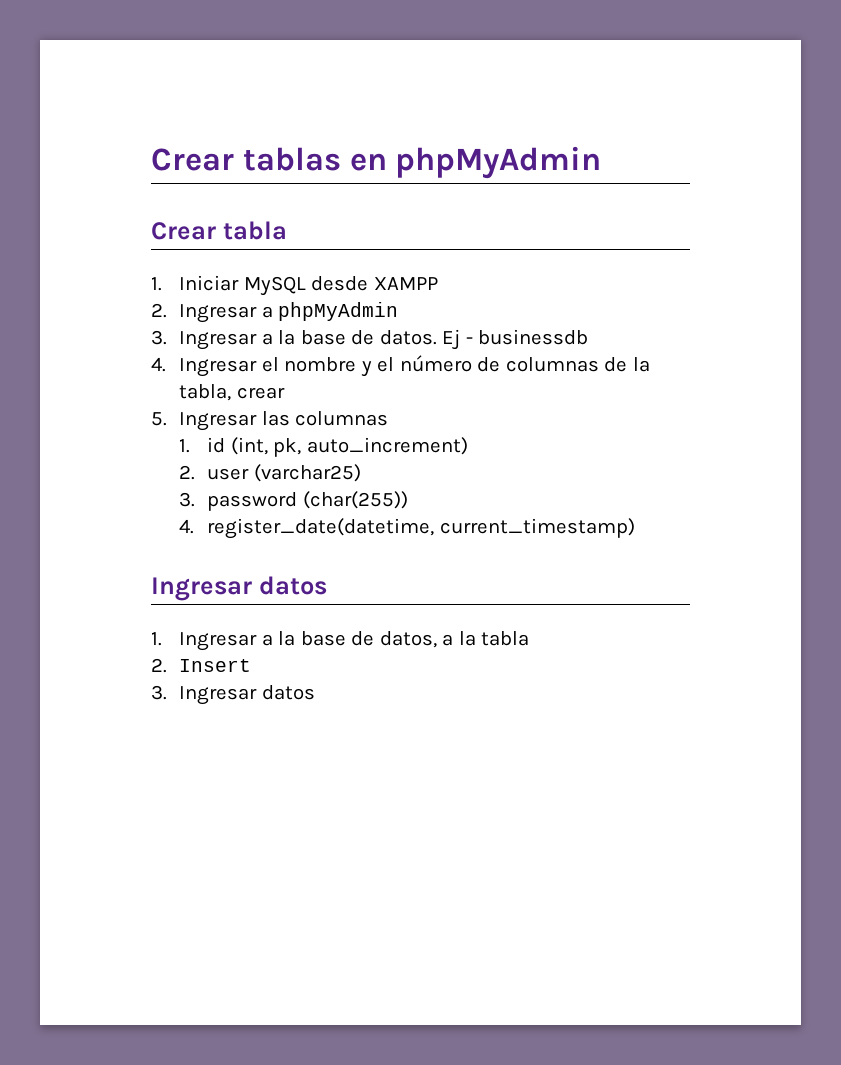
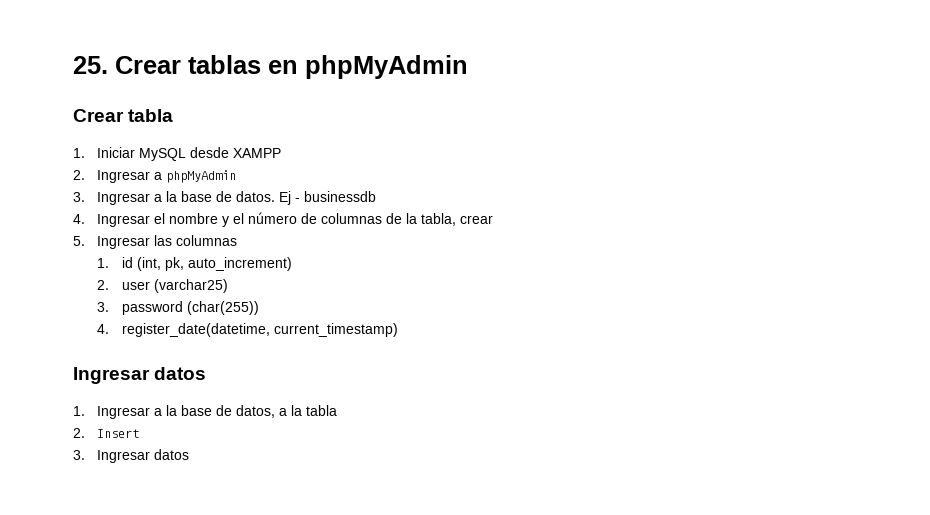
- Crear tablas en phpMyAdmin
+ 25. Crear tablas en phpMyAdmin

